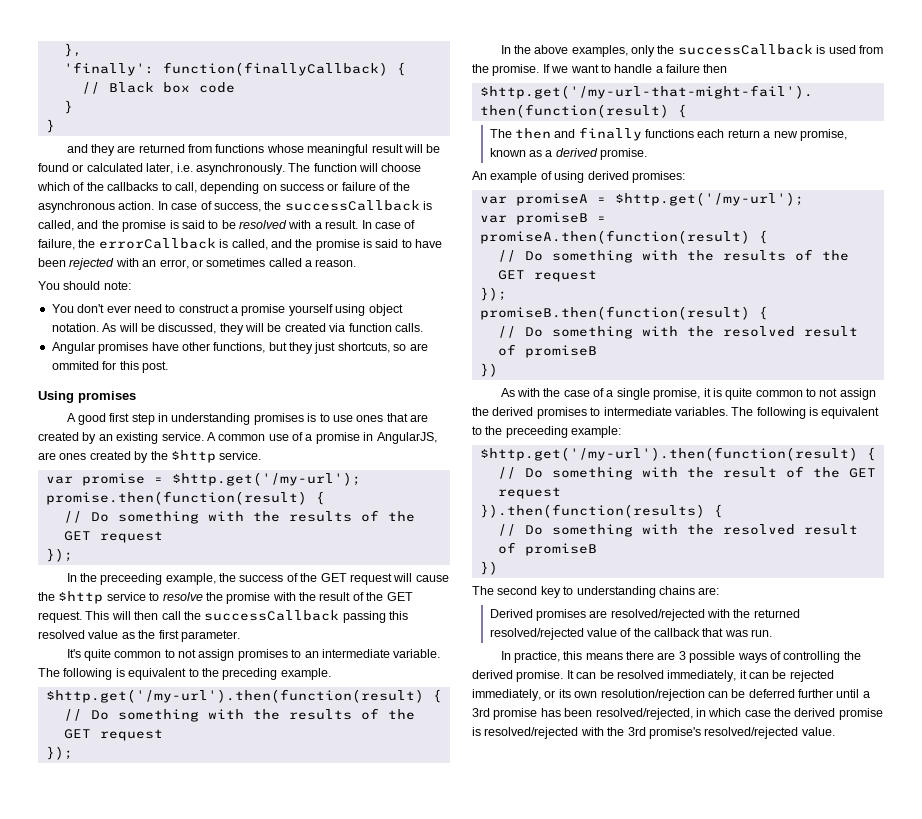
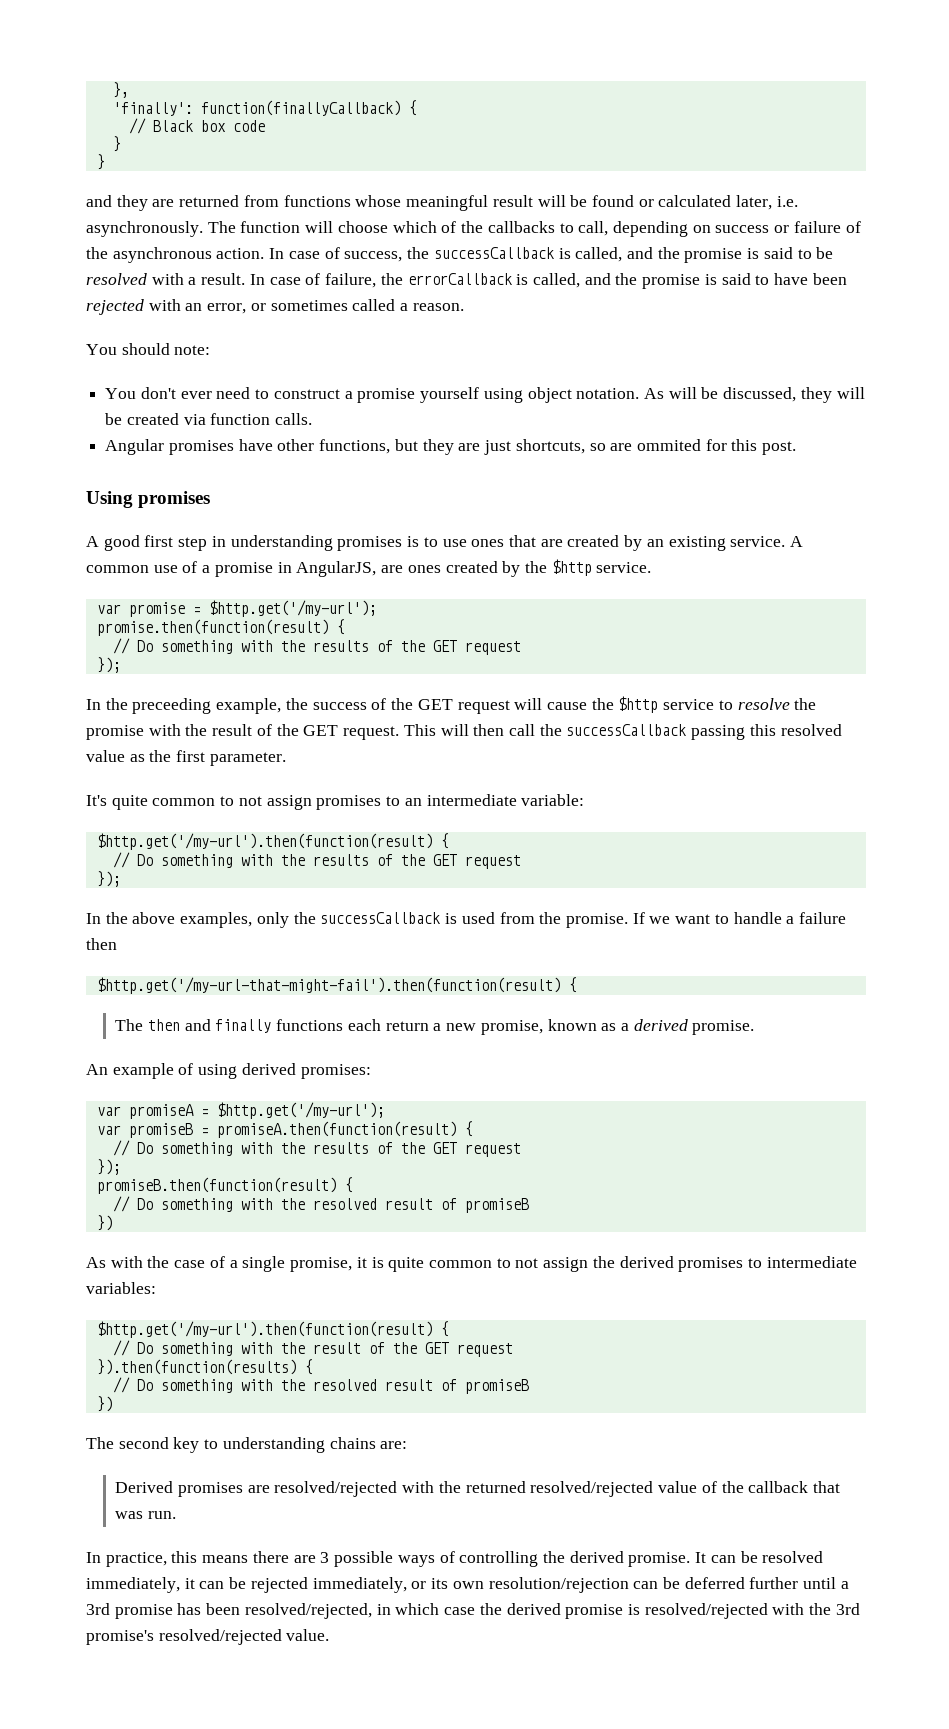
- Angular promises have other functions, but they just shortcuts, so are ommited for this post.
+ Angular promises have other functions, but they are just shortcuts, so are ommited for this post.
- It's quite common to not assign promises to an intermediate variable. The following is equivalent to the preceding example.
+ It's quite common to not assign promises to an intermediate variable:
- As with the case of a single promise, it is quite common to not assign the derived promises to intermediate variables. The following is equivalent to the preceeding example:
+ As with the case of a single promise, it is quite common to not assign the derived promises to intermediate variables:

